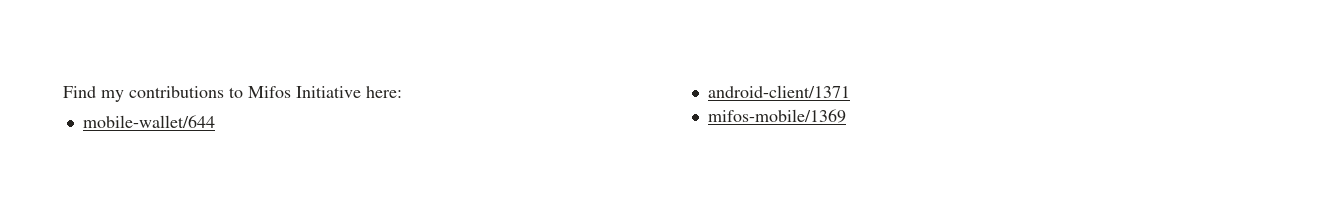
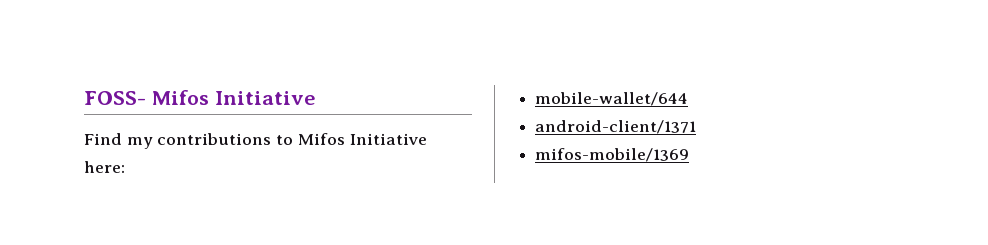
+ FOSS- Mifos Initiative

